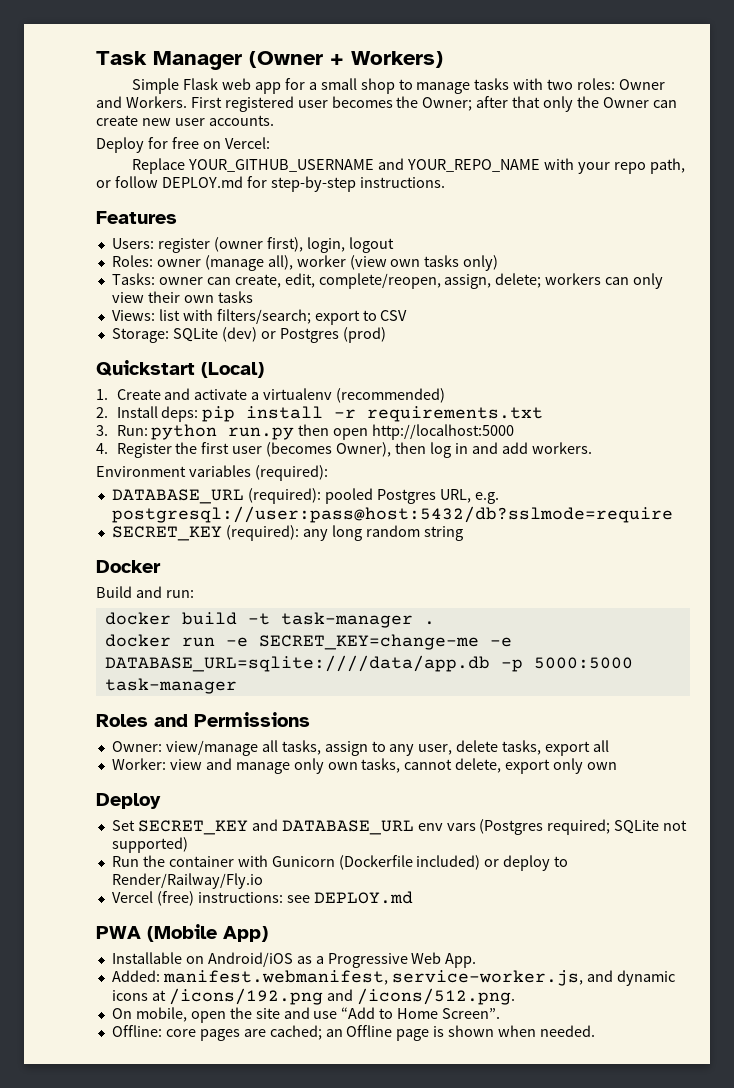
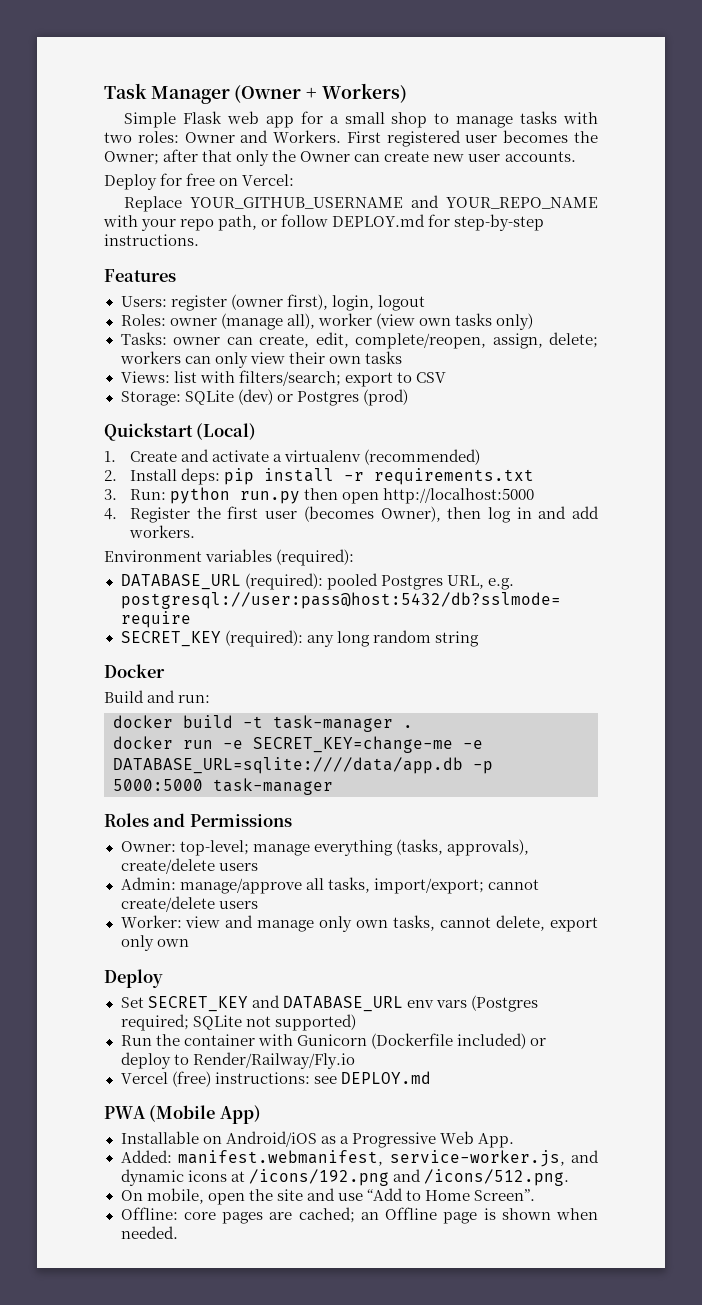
- Owner: view/manage all tasks, assign to any user, delete tasks, export all
+ Owner: top-level; manage everything (tasks, approvals), create/delete users
+ Admin: manage/approve all tasks, import/export; cannot create/delete users

